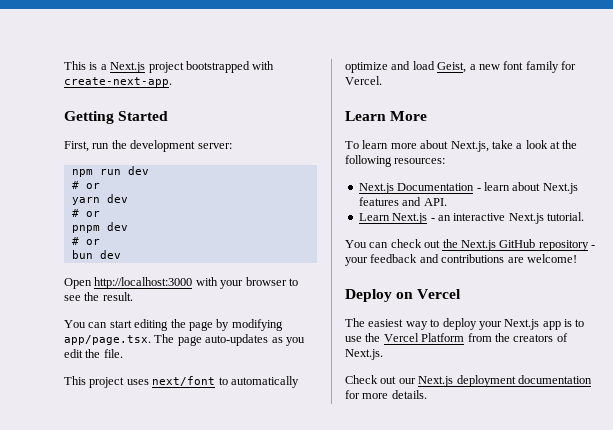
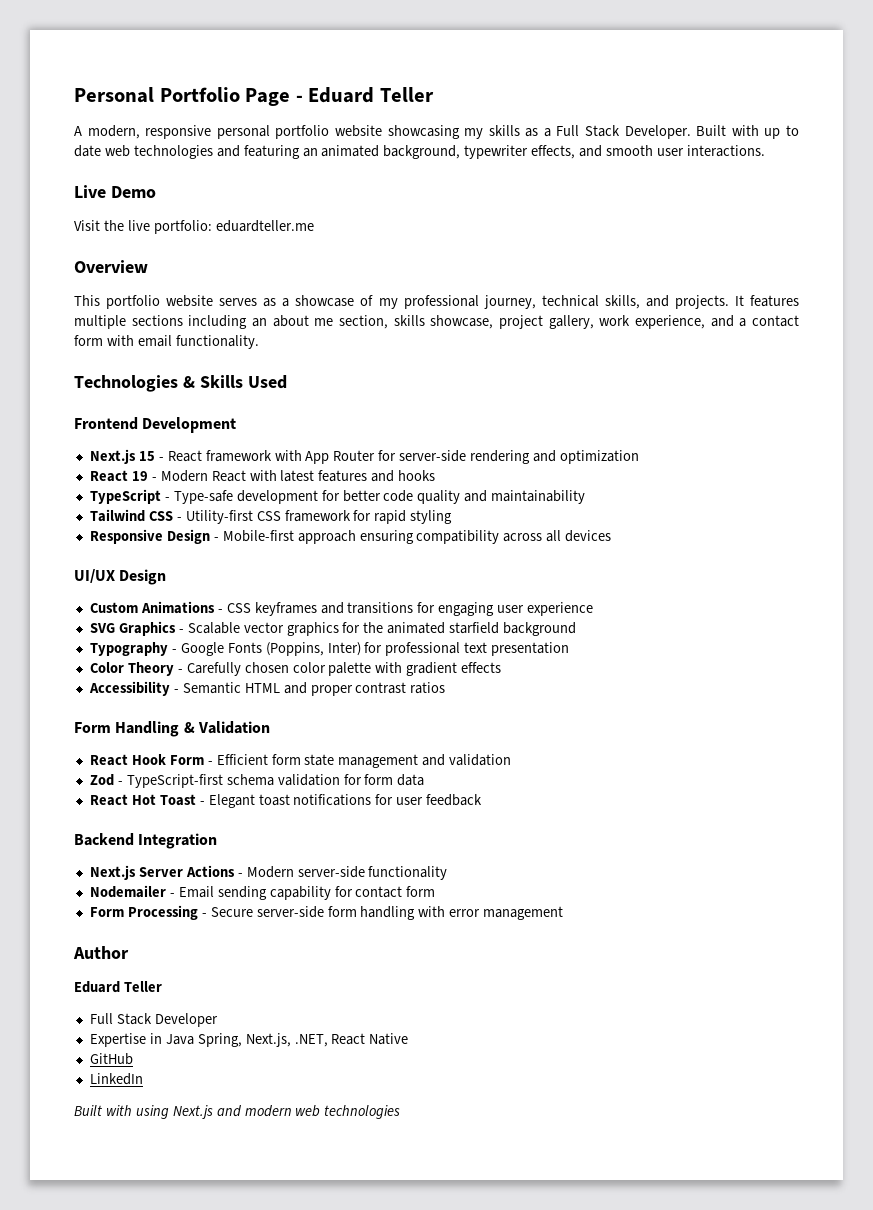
- This is a Next.js project bootstrapped with create-next-app.
- Getting Started
- First, run the development server:
- npm run dev
- # or
- yarn dev
- # or
- pnpm dev
- # or
- bun dev
- Open http://localhost:3000 with your browser to see the result.
- You can start editing the page by modifying app/page.tsx. The page auto-updates as you edit the file.
- This project uses next/font to automatically optimize and load Geist, a new font family for Vercel.
- Learn More
- To learn more about Next.js, take a look at the following resources:
- Next.js Documentation - learn about Next.js features and API.
- Learn Next.js - an interactive Next.js tutorial.
- You can check out the Next.js GitHub repository - your feedback and contributions are welcome!
- Deploy on Vercel
- The easiest way to deploy your Next.js app is to use the Vercel Platform from the creators of Next.js.
- Check out our Next.js deployment documentation for more details.
+ Personal Portfolio Page - Eduard Teller
+ A modern, responsive personal portfolio website showcasing my skills as a Full Stack Developer. Built with up to date web technologies and featuring an animated background, typewriter effects, and smooth user interactions.
+ Live Demo
+ Visit the live portfolio: eduardteller.me
+ Overview
+ This portfolio website serves as a showcase of my professional journey, technical skills, and projects. It features multiple sections including an about me section, skills showcase, project gallery, work experience, and a contact form with email functionality.
+ Technologies & Skills Used
+ Frontend Development
+ Next.js 15 - React framework with App Router for server-side rendering and optimization
+ React 19 - Modern React with latest features and hooks
+ TypeScript - Type-safe development for better code quality and maintainability
+ Tailwind CSS - Utility-first CSS framework for rapid styling
+ Responsive Design - Mobile-first approach ensuring compatibility across all devices
+ UI/UX Design
+ Custom Animations - CSS keyframes and transitions for engaging user experience
+ SVG Graphics - Scalable vector graphics for the animated starfield background
+ Typography - Google Fonts (Poppins, Inter) for professional text presentation
+ Color Theory - Carefully chosen color palette with gradient effects
+ Accessibility - Semantic HTML and proper contrast ratios
+ Form Handling & Validation
+ React Hook Form - Efficient form state management and validation
+ Zod - TypeScript-first schema validation for form data
+ React Hot Toast - Elegant toast notifications for user feedback
+ Backend Integration
+ Next.js Server Actions - Modern server-side functionality
+ Nodemailer - Email sending capability for contact form
+ Form Processing - Secure server-side form handling with error management
+ Author
+ Eduard Teller
+ Full Stack Developer
+ Expertise in Java Spring, Next.js, .NET, React Native
+ GitHub
+ LinkedIn
+ Built with using Next.js and modern web technologies

